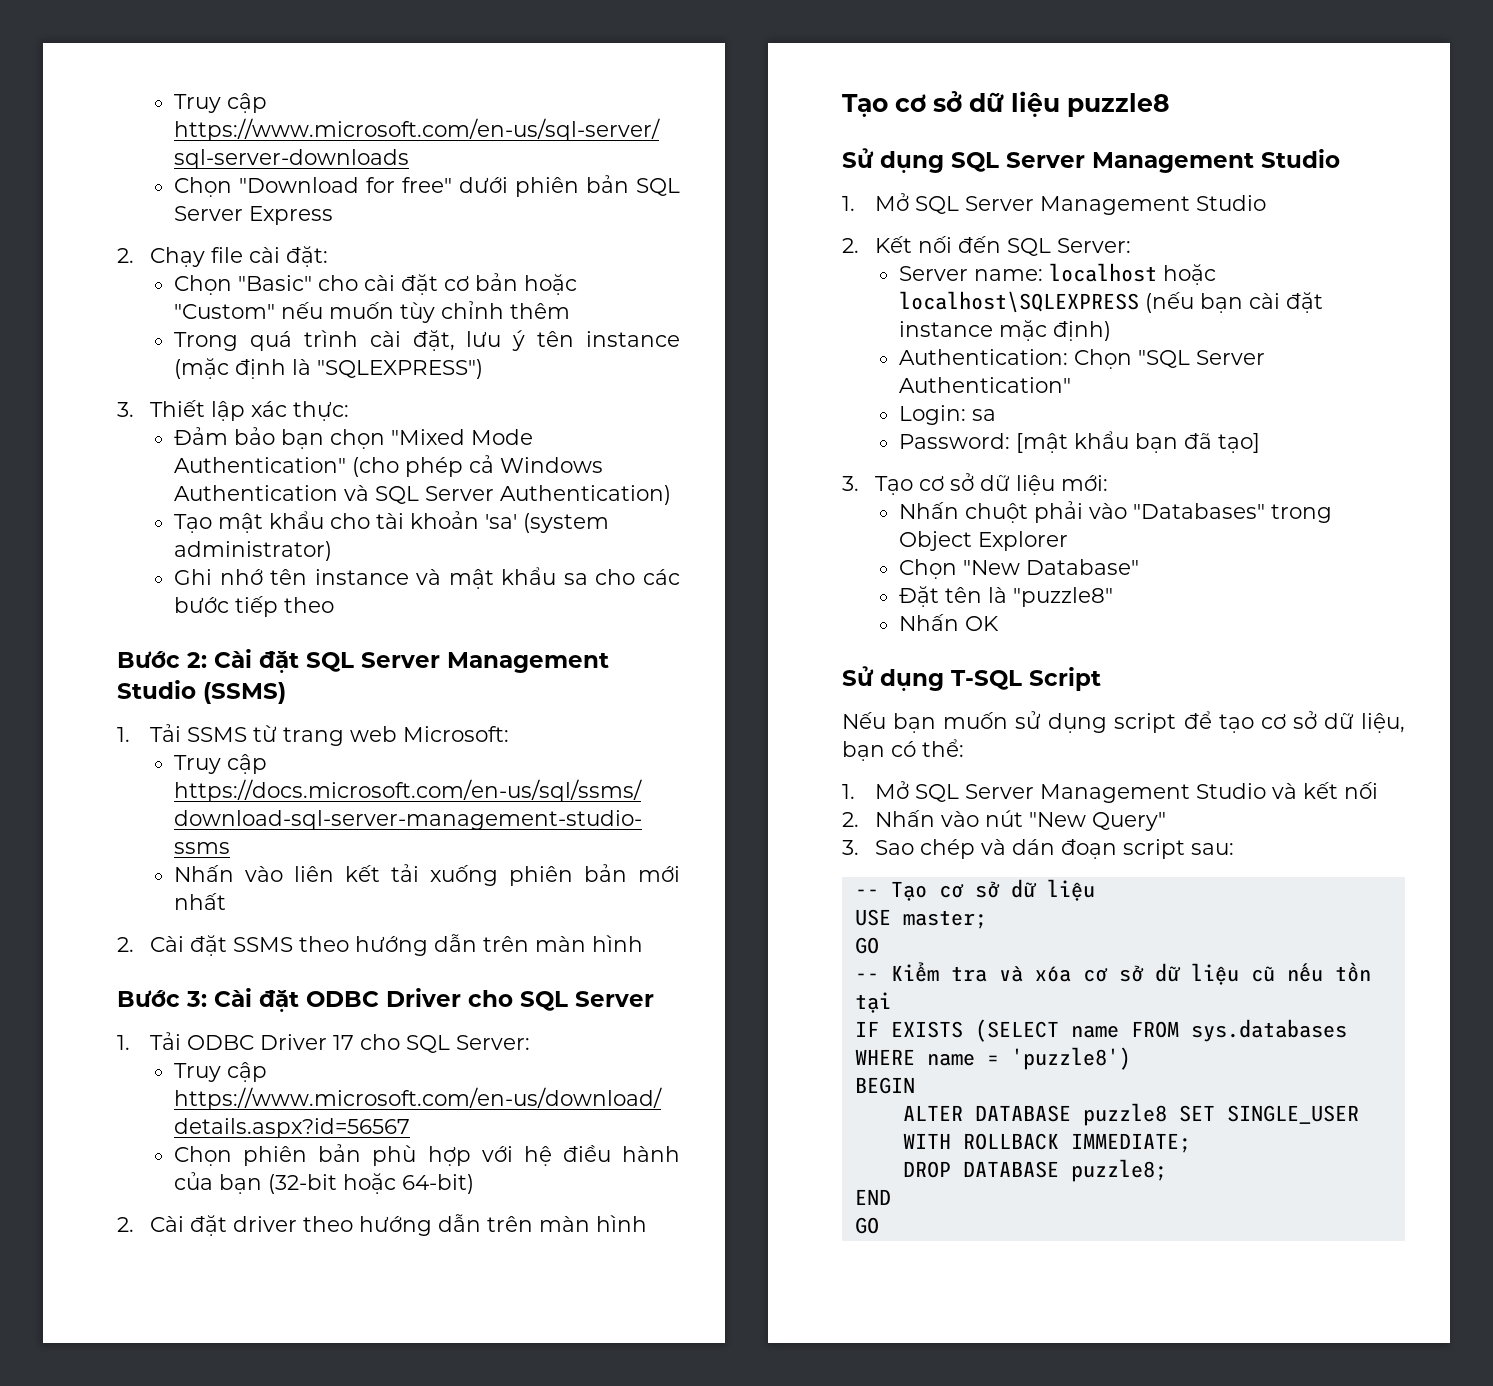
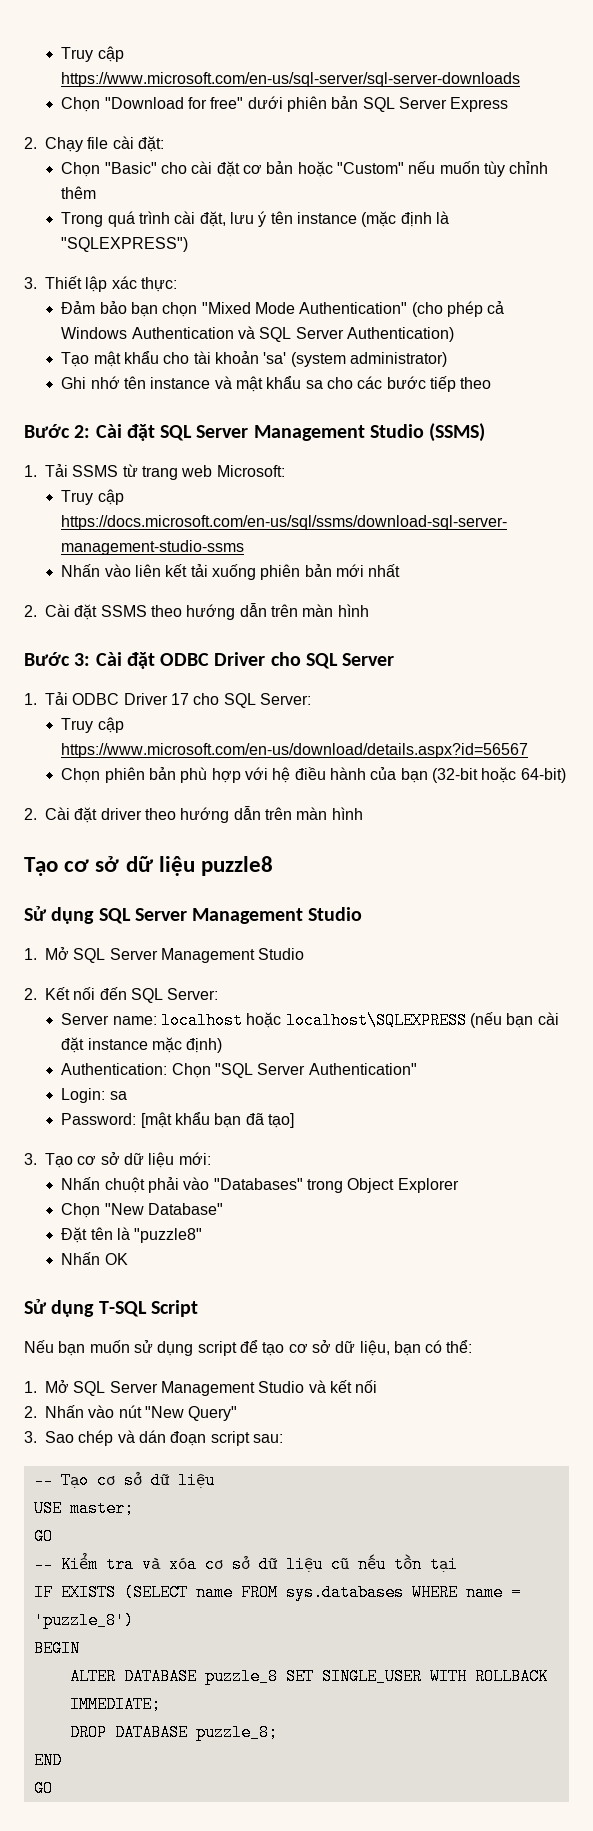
- IF EXISTS (SELECT name FROM sys.databases WHERE name = 'puzzle8')
+ IF EXISTS (SELECT name FROM sys.databases WHERE name = 'puzzle_8')
- ALTER DATABASE puzzle8 SET SINGLE_USER WITH ROLLBACK IMMEDIATE;
+ ALTER DATABASE puzzle_8 SET SINGLE_USER WITH ROLLBACK IMMEDIATE;
- DROP DATABASE puzzle8;
+ DROP DATABASE puzzle_8;

